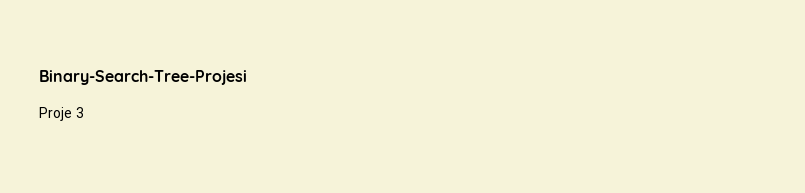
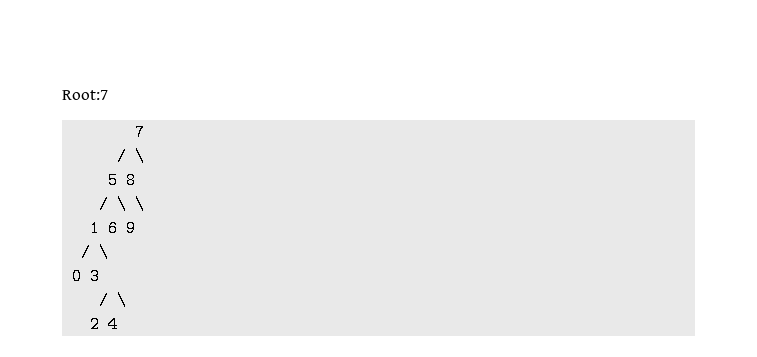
- Binary-Search-Tree-Projesi
- Proje 3
+ Root:7
+ 7
+ / \
+ 5 8
+ / \ \
+ 1 6 9
+ / \
+ 0 3
+ / \
+ 2 4

